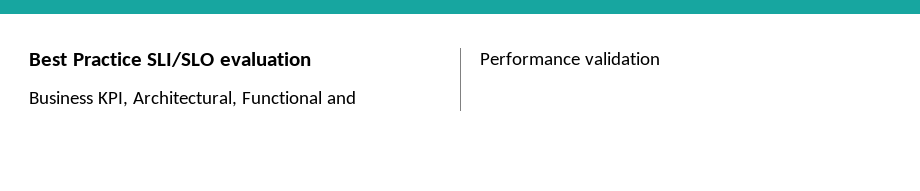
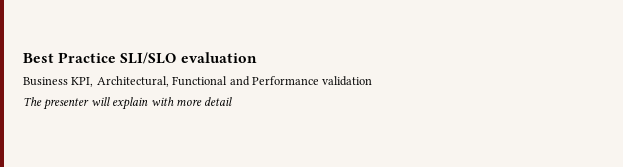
+ The presenter will explain with more detail

